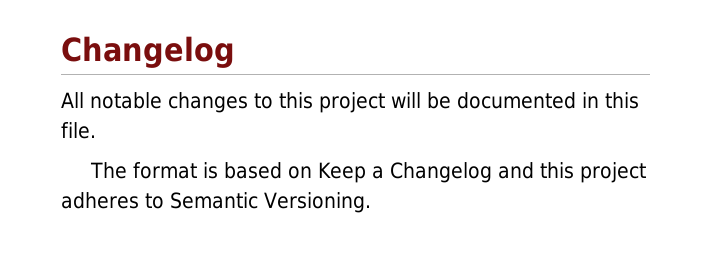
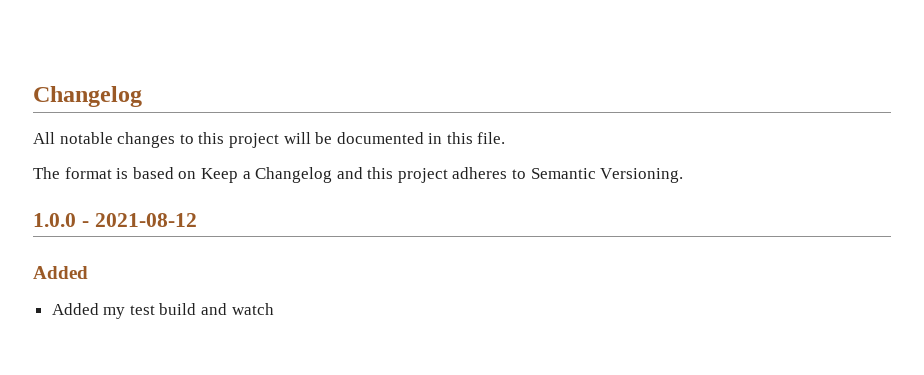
+ 1.0.0 - 2021-08-12
+ Added
+ Added my test build and watch

